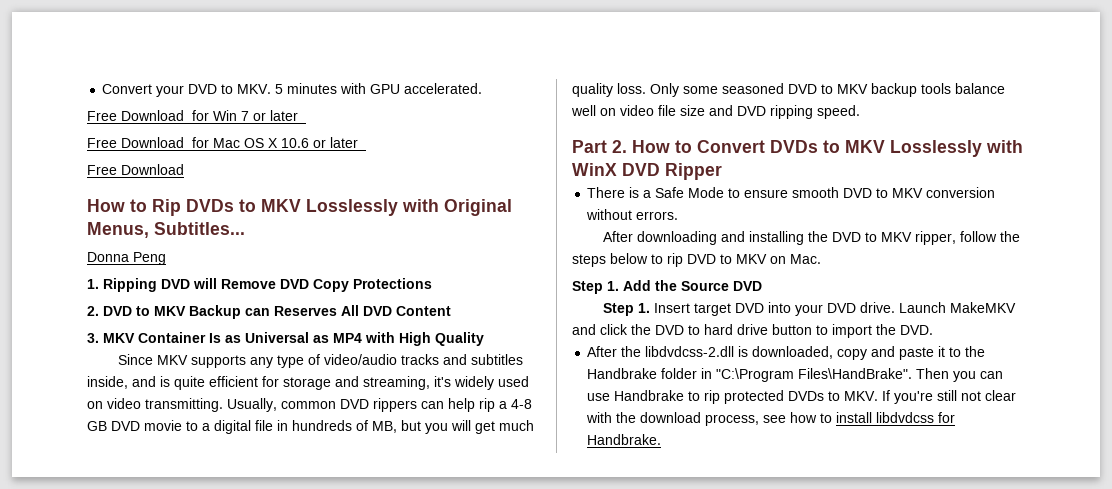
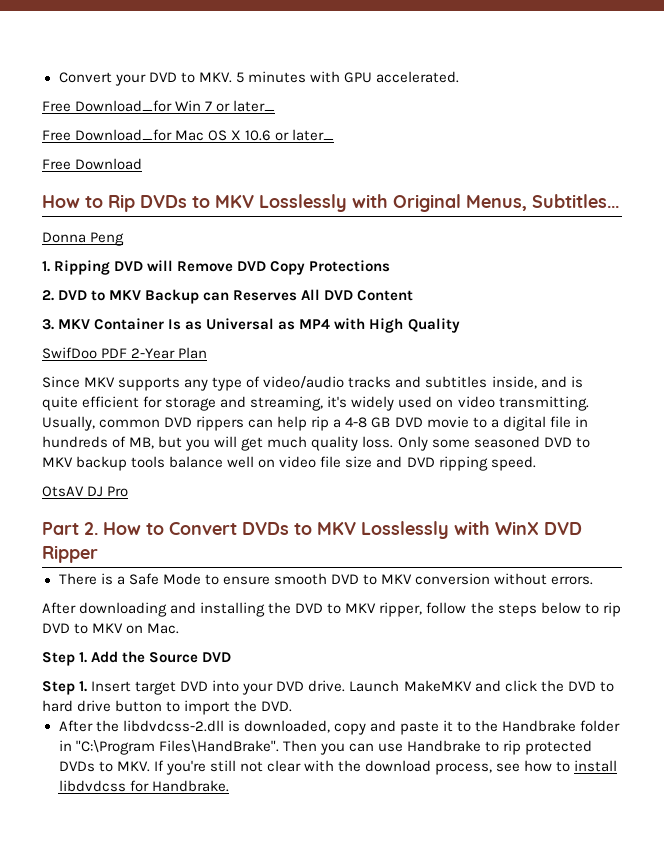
+ SwifDoo PDF 2-Year Plan
+ OtsAV DJ Pro

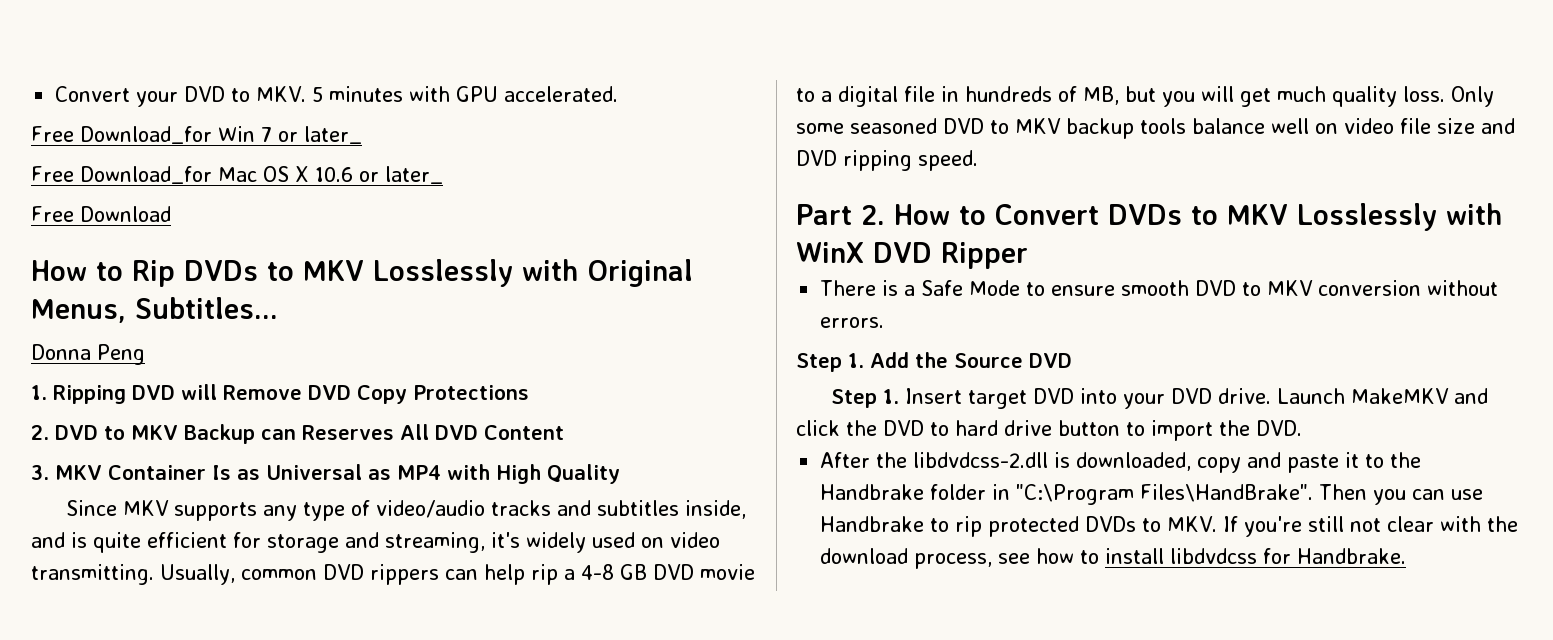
- SwifDoo PDF 2-Year Plan
- OtsAV DJ Pro
- After downloading and installing the DVD to MKV ripper, follow the steps below to rip DVD to MKV on Mac.

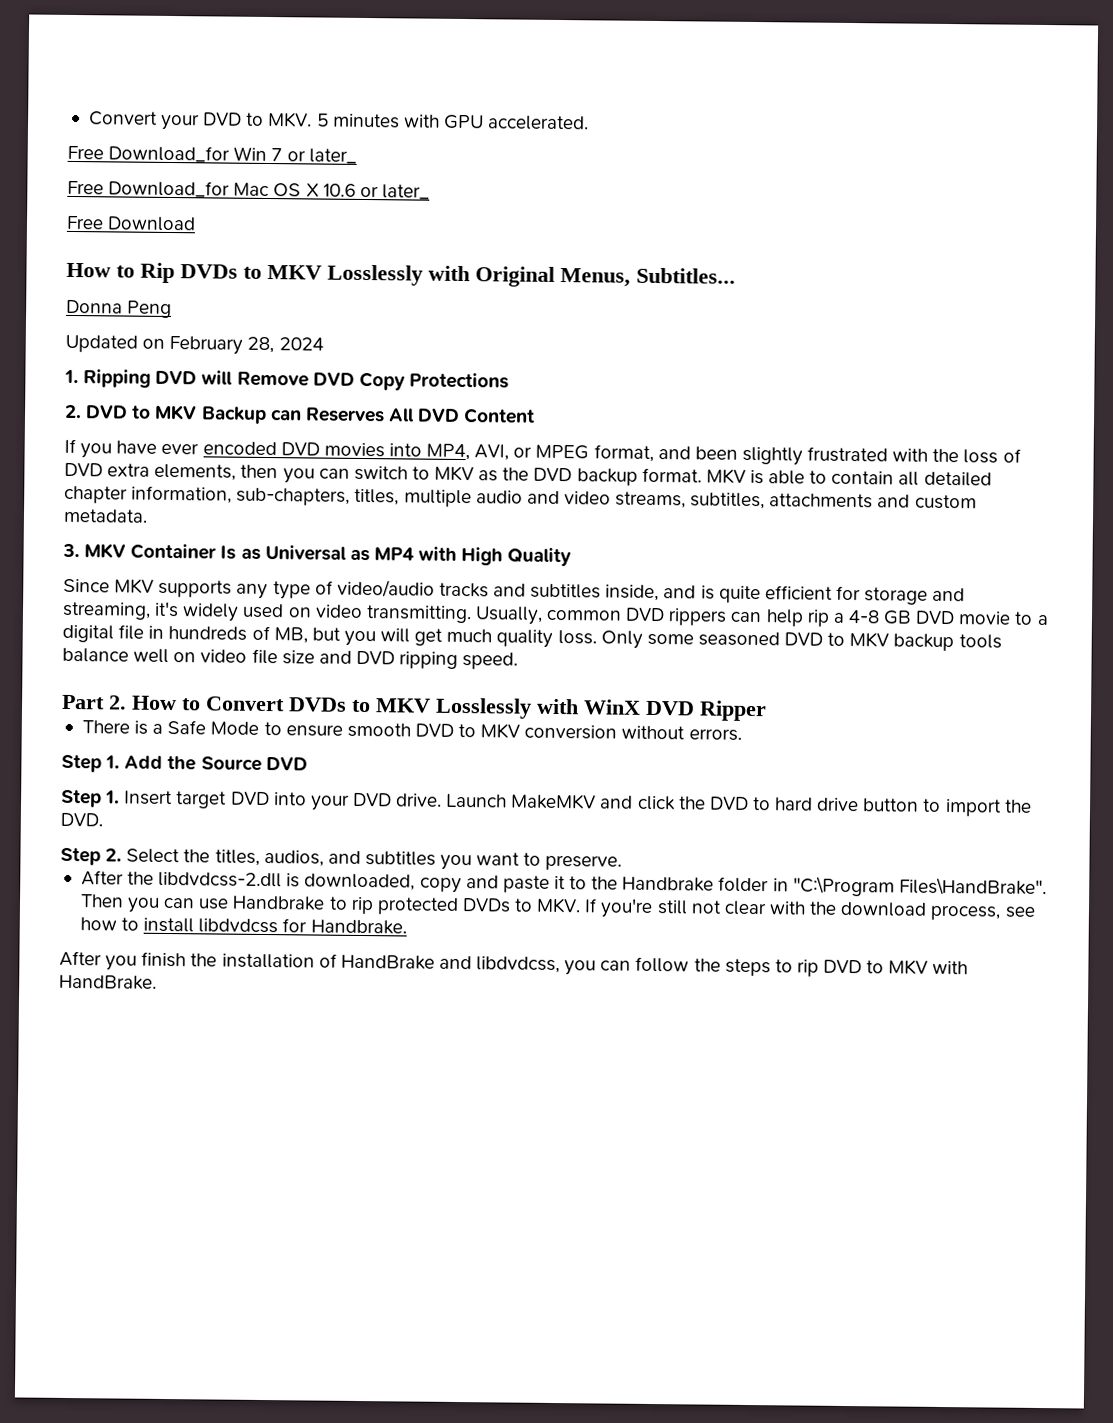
+ Updated on February 28, 2024
+ If you have ever encoded DVD movies into MP4, AVI, or MPEG format, and been slightly frustrated with the loss of DVD extra elements, then you can switch to MKV as the DVD backup format. MKV is able to contain all detailed chapter information, sub-chapters, titles, multiple audio and video streams, subtitles, attachments and custom metadata.
+ Step 2. Select the titles, audios, and subtitles you want to preserve.
+ After you finish the installation of HandBrake and libdvdcss, you can follow the steps to rip DVD to MKV with HandBrake.

